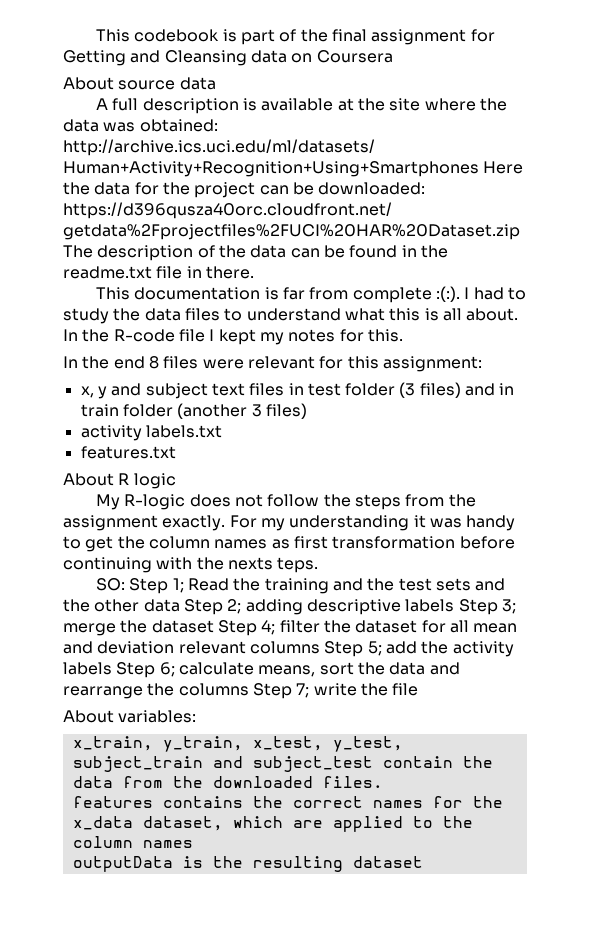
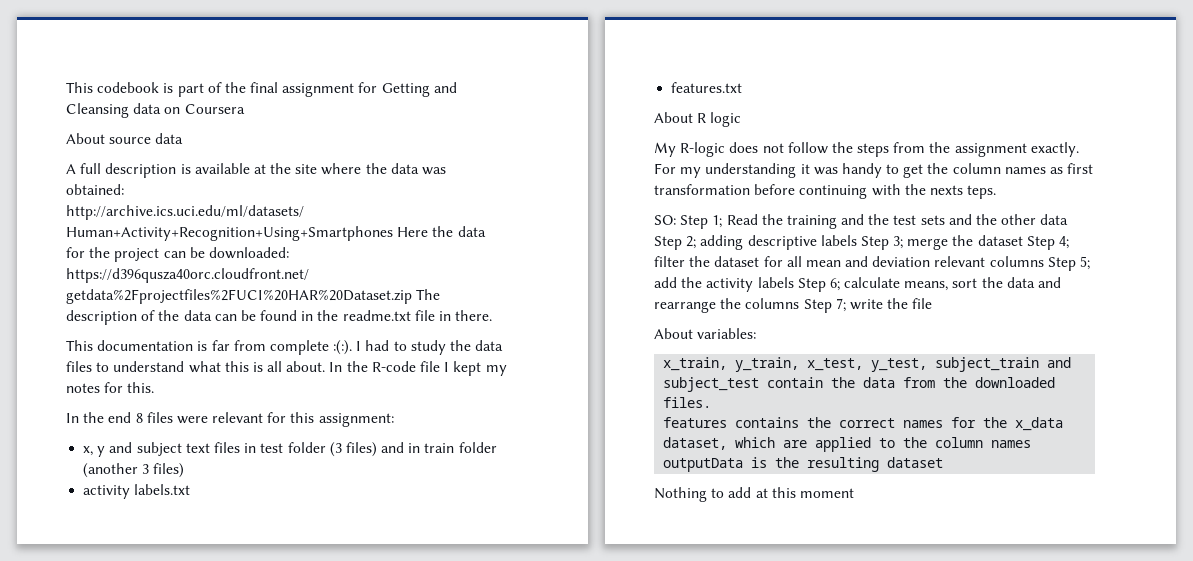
+ Nothing to add at this moment

